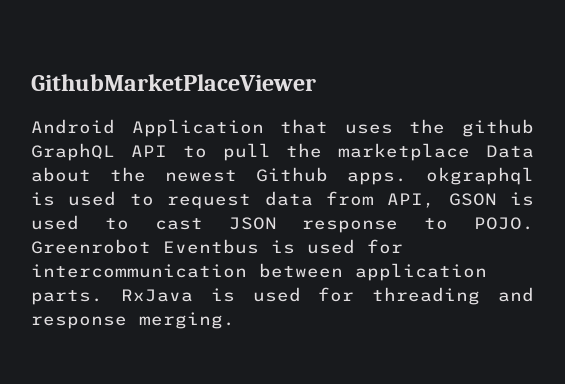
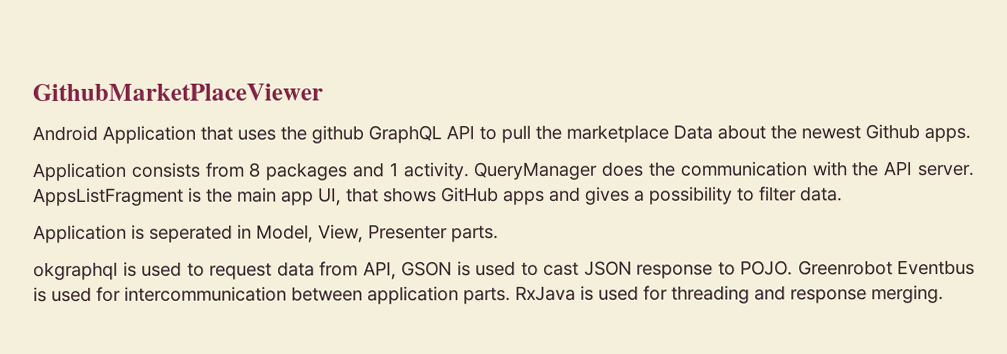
- Android Application that uses the github GraphQL API to pull the marketplace Data about the newest Github apps. okgraphql is used to request data from API, GSON is used to cast JSON response to POJO.
+ Android Application that uses the github GraphQL API to pull the marketplace Data about the newest Github apps.
+ Application consists from 8 packages and 1 activity. QueryManager does the communication with the API server. AppsListFragment is the main app UI, that shows GitHub apps and gives a possibility to filter data.
+ Application is seperated in Model, View, Presenter parts.
+ okgraphql is used to request data from API, GSON is used to cast JSON response to POJO.

